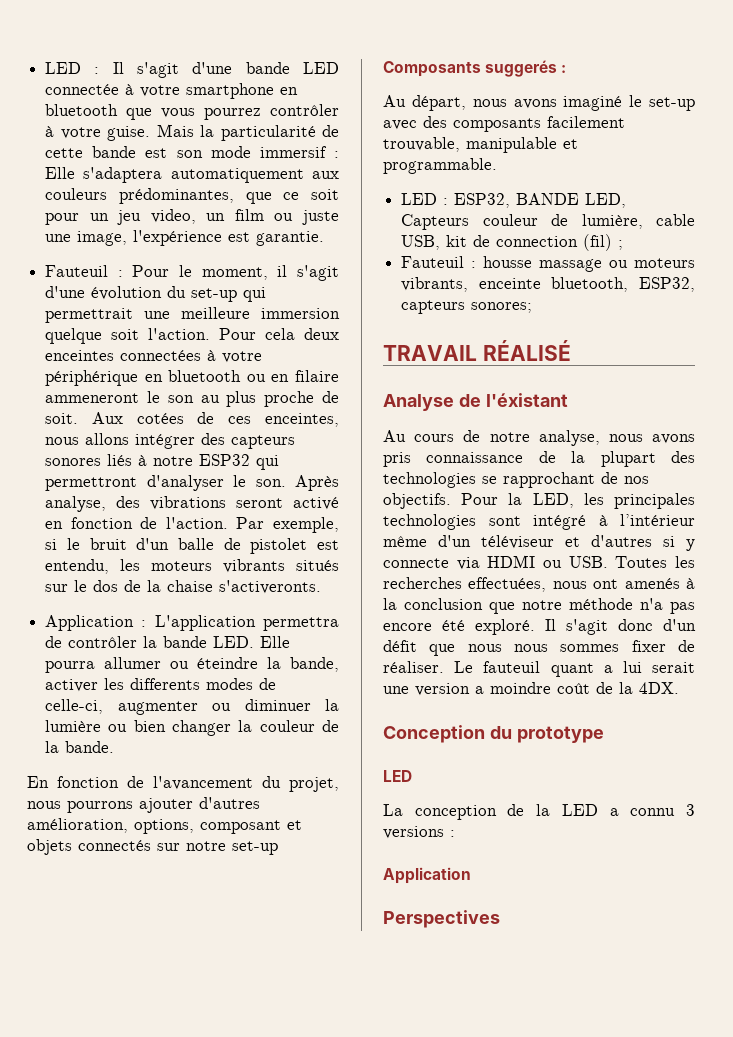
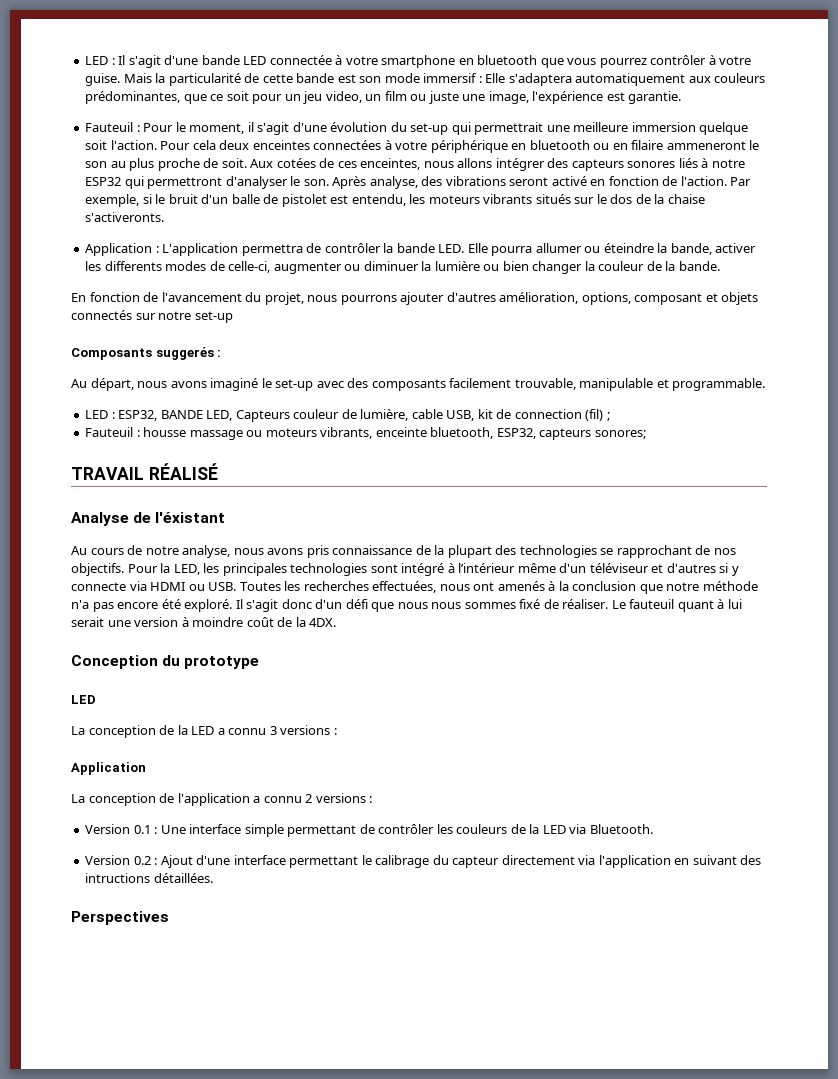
- Il s'agit donc d'un défit que nous nous sommes fixer de réaliser.
+ Il s'agit donc d'un défi que nous nous sommes fixé de réaliser.
- Le fauteuil quant a lui serait une version a moindre coût de la 4DX.
+ Le fauteuil quant à lui serait une version à moindre coût de la 4DX.
+ La conception de l'application a connu 2 versions :
+ Version 0.1 : Une interface simple permettant de contrôler les couleurs de la LED via Bluetooth.
+ Version 0.2 : Ajout d'une interface permettant le calibrage du capteur directement via l'application en suivant des intructions détaillées.

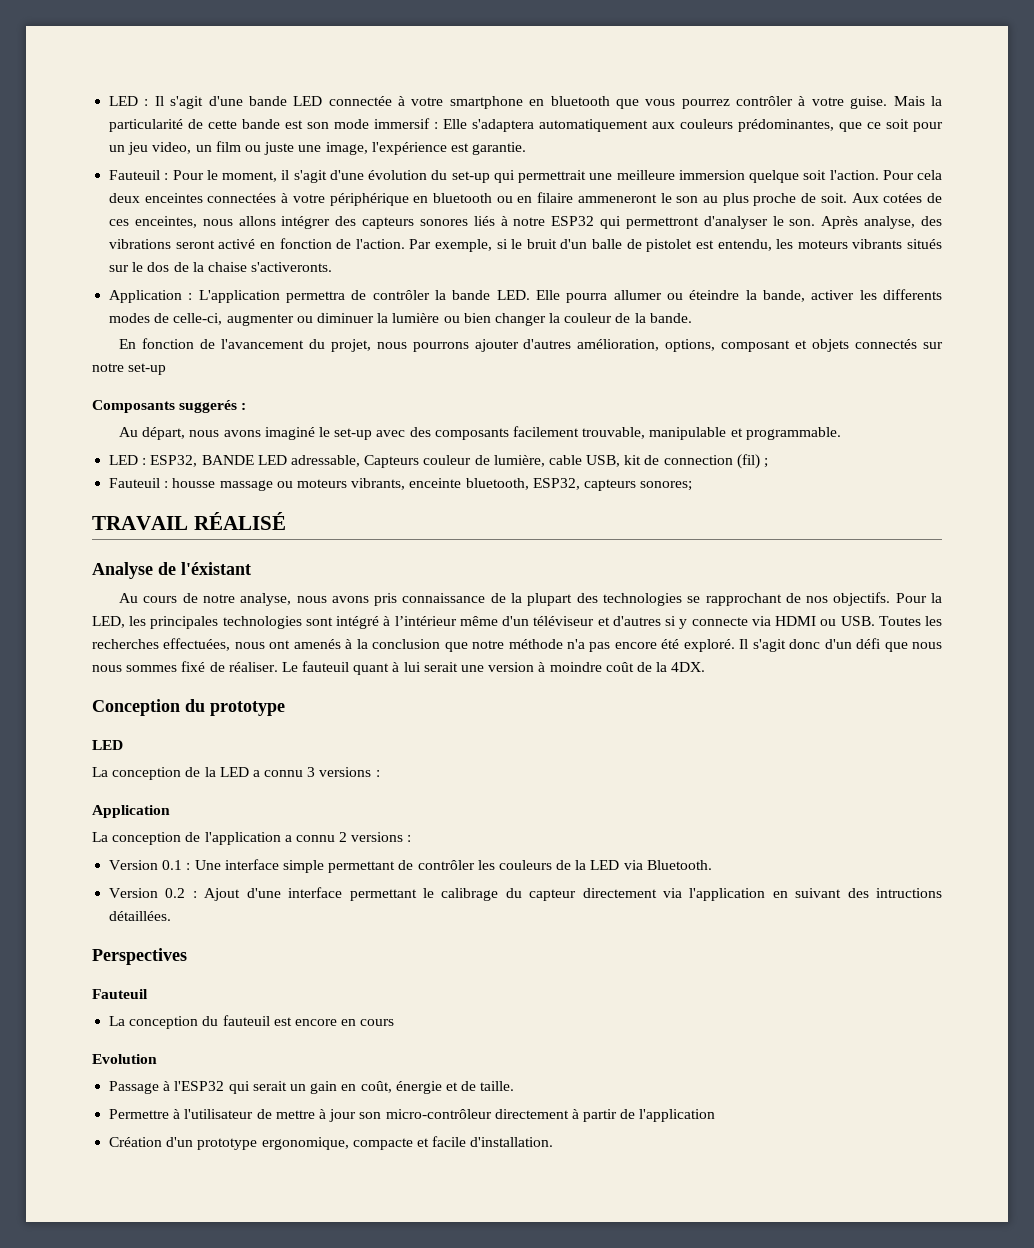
- LED : ESP32, BANDE LED, Capteurs couleur de lumière, cable USB, kit de connection (fil) ;
+ LED : ESP32, BANDE LED adressable, Capteurs couleur de lumière, cable USB, kit de connection (fil) ;
  Perspectives
+ Fauteuil
+ La conception du fauteuil est encore en cours
+ Evolution
+ Passage à l'ESP32 qui serait un gain en coût, énergie et de taille.
+ Permettre à l'utilisateur de mettre à jour son micro-contrôleur directement à partir de l'application
+ Création d'un prototype ergonomique, compacte et facile d'installation.

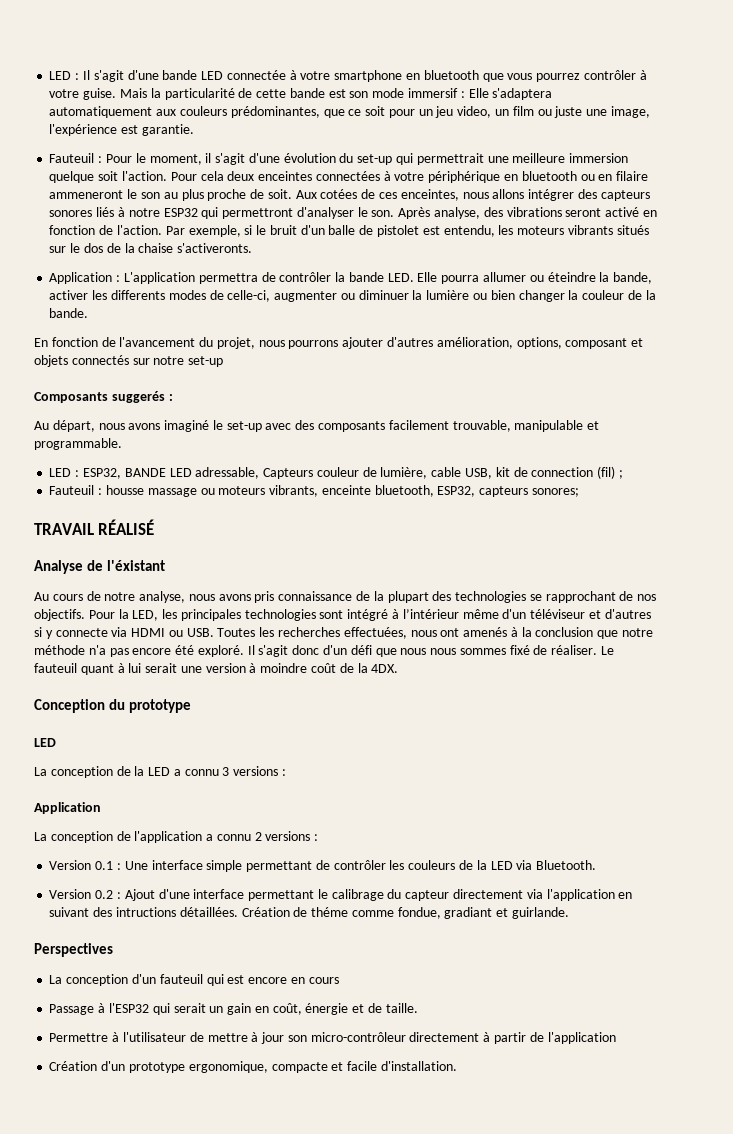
+ Création de théme comme fondue, gradiant et guirlande.
  Perspectives
- Fauteuil
- La conception du fauteuil est encore en cours
+ La conception d'un fauteuil qui est encore en cours
- Evolution

